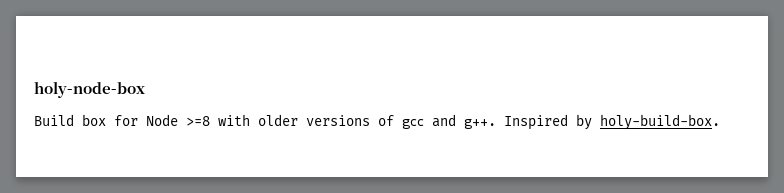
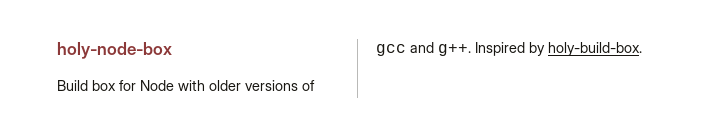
- Build box for Node >=8 with older versions of gcc and g++.
+ Build box for Node with older versions of gcc and g++.

